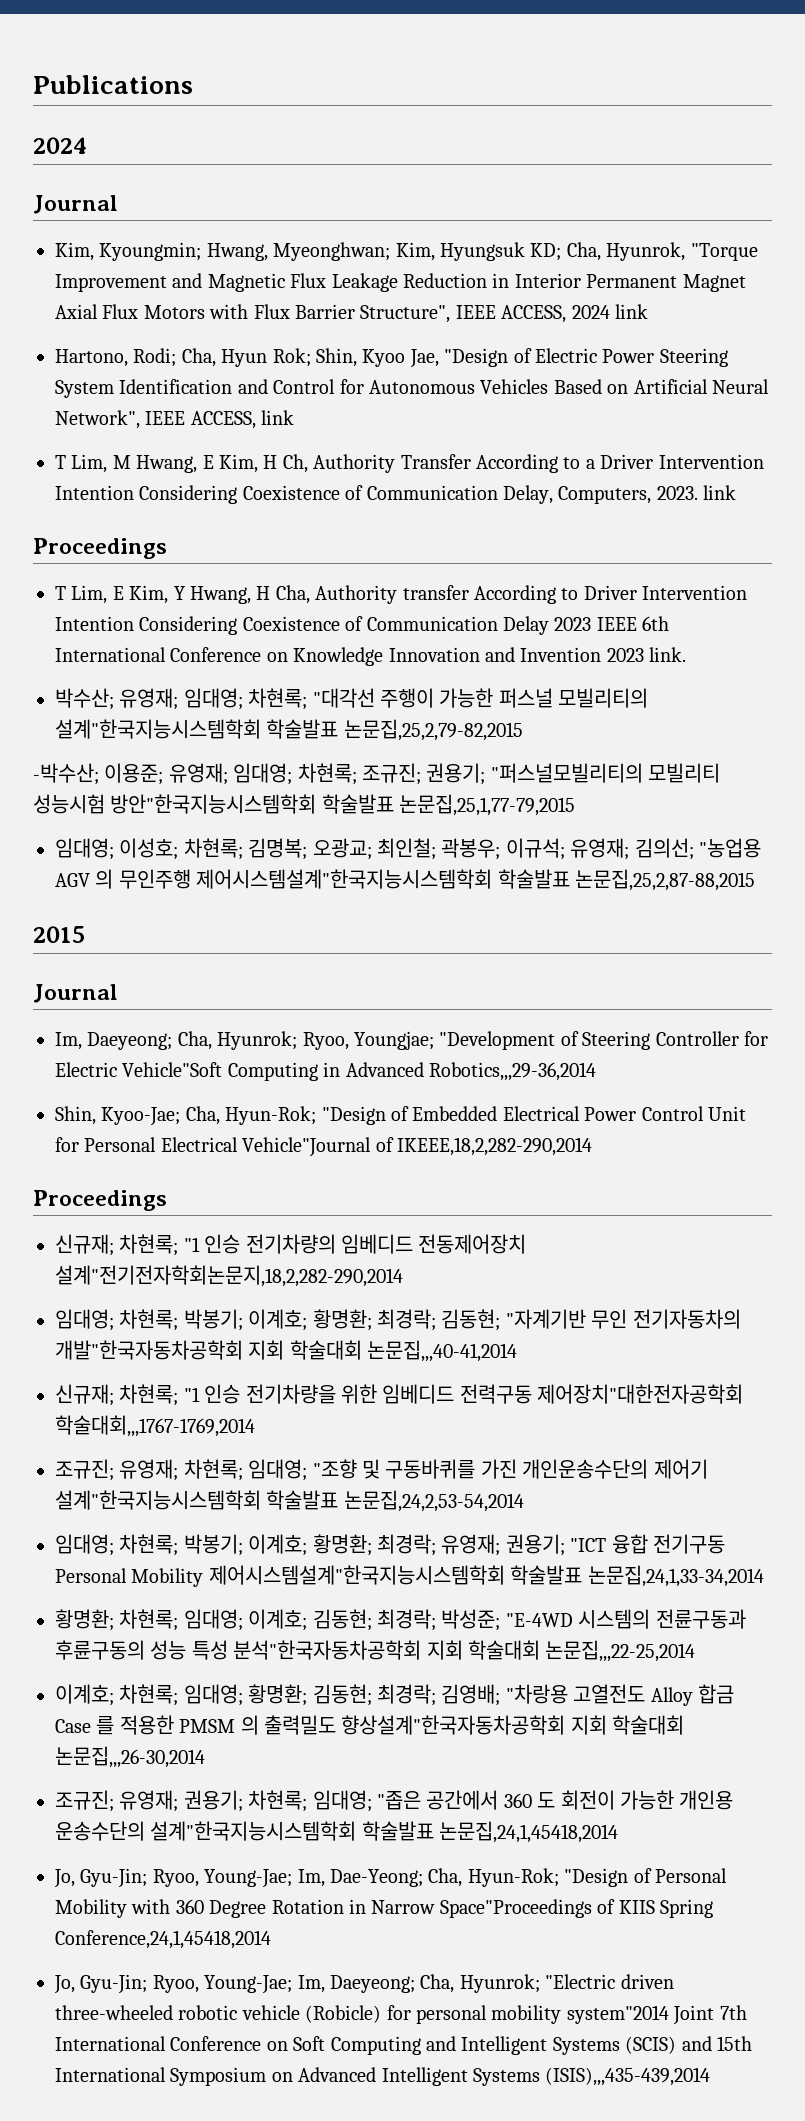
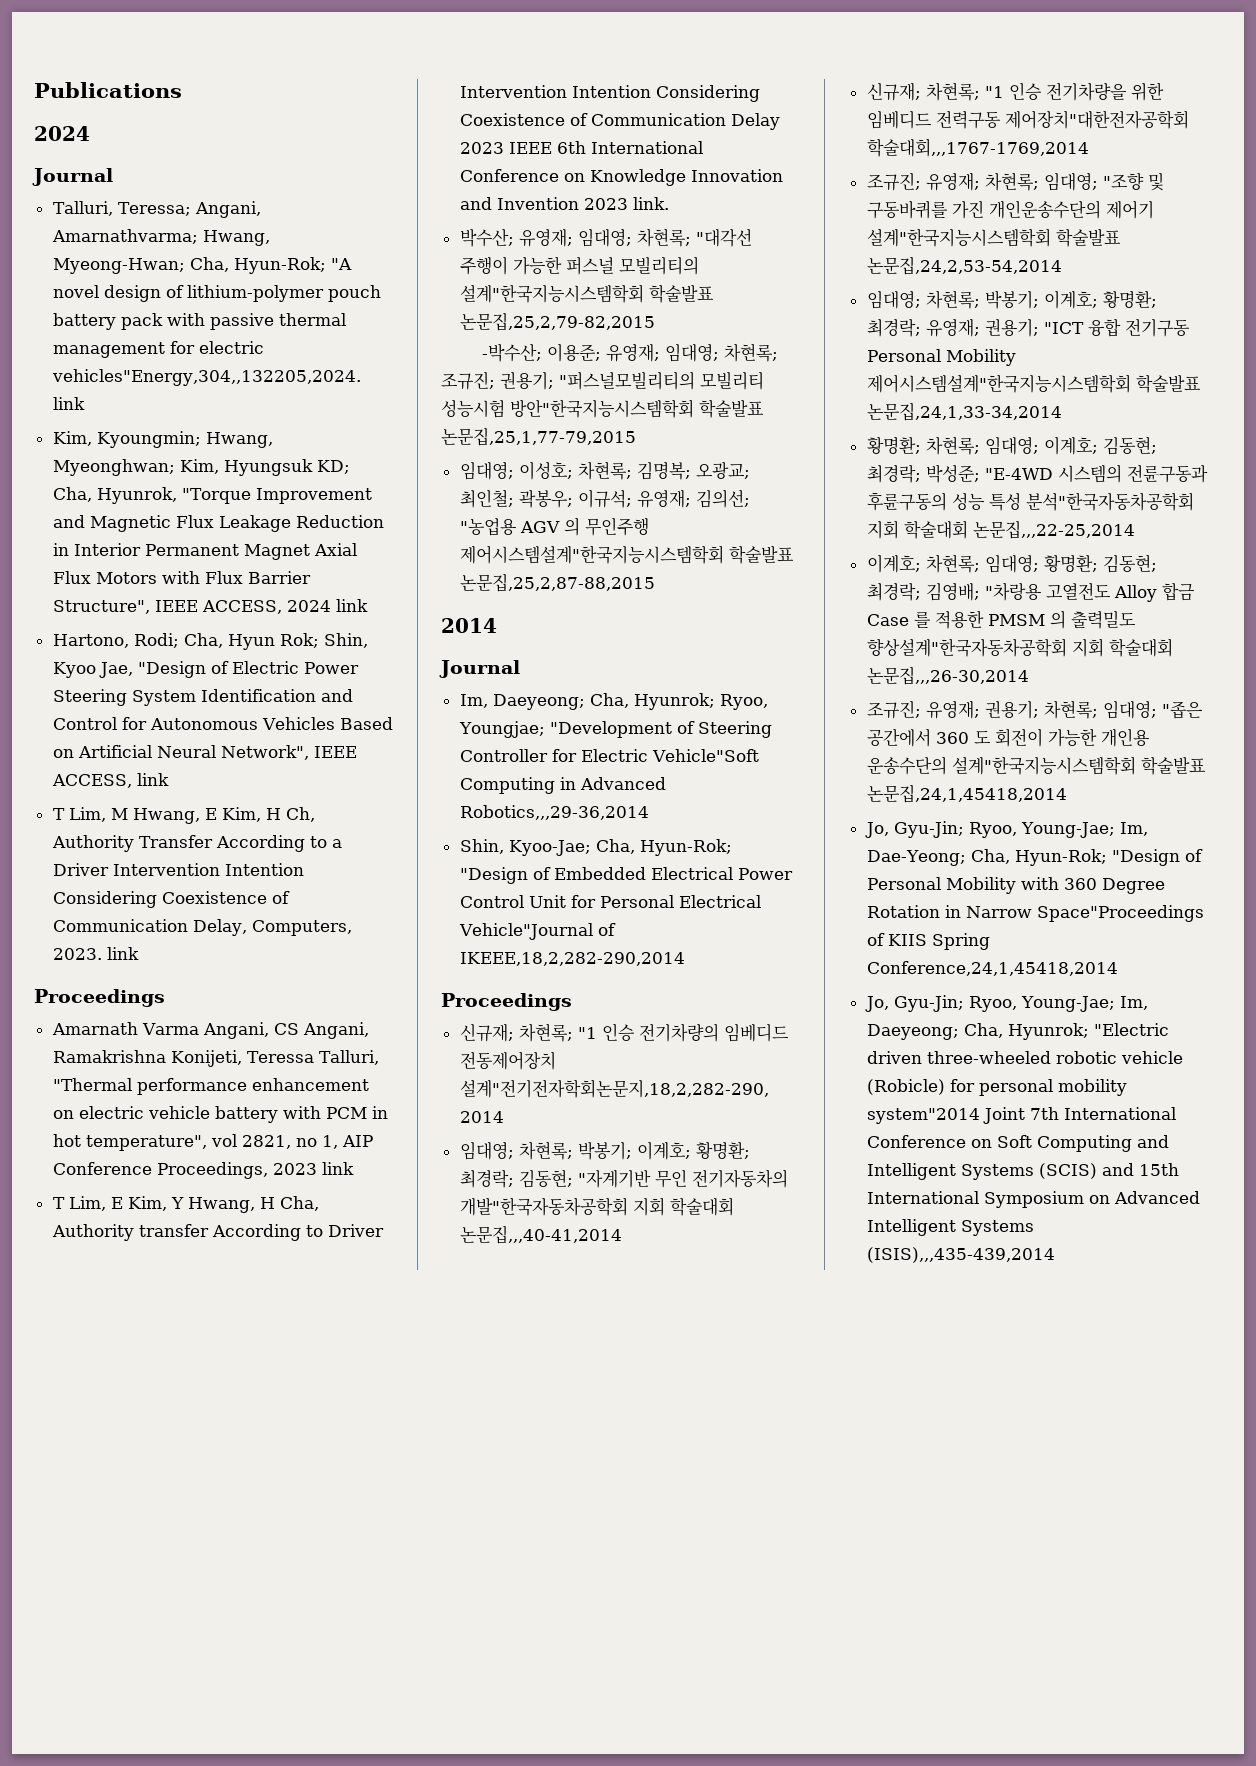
+ Talluri, Teressa; Angani, Amarnathvarma; Hwang, Myeong-Hwan; Cha, Hyun-Rok; "A novel design of lithium-polymer pouch battery pack with passive thermal management for electric vehicles"Energy,304,,132205,2024. link
+ Amarnath Varma Angani, CS Angani, Ramakrishna Konijeti, Teressa Talluri, "Thermal performance enhancement on electric vehicle battery with PCM in hot temperature", vol 2821, no 1, AIP Conference Proceedings, 2023 link
- 2015
+ 2014

